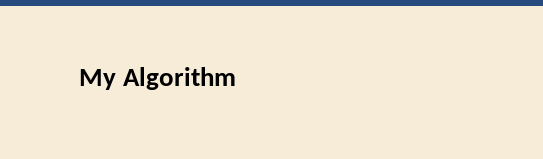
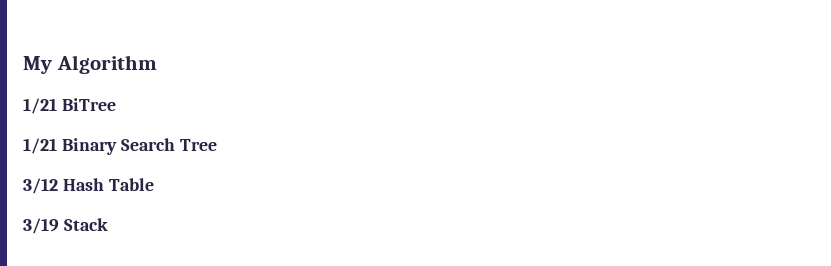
+ 1/21 BiTree
+ 1/21 Binary Search Tree
+ 3/12 Hash Table
+ 3/19 Stack

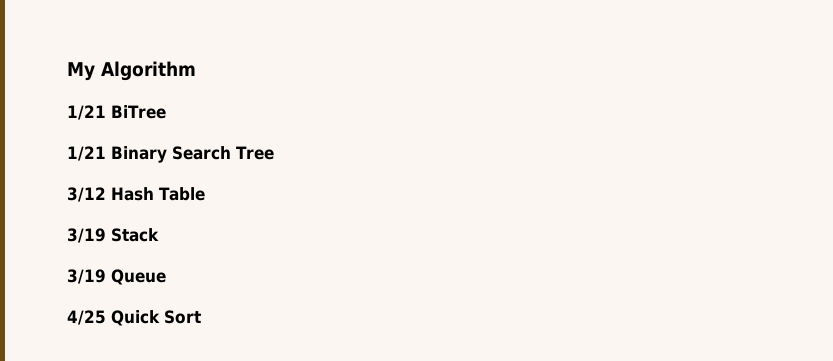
+ 3/19 Queue
+ 4/25 Quick Sort

